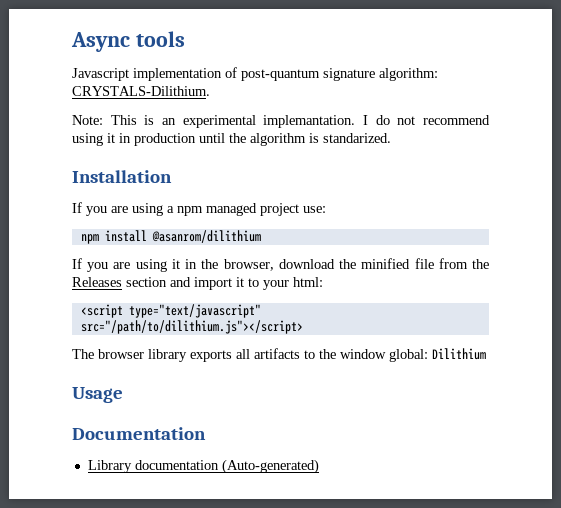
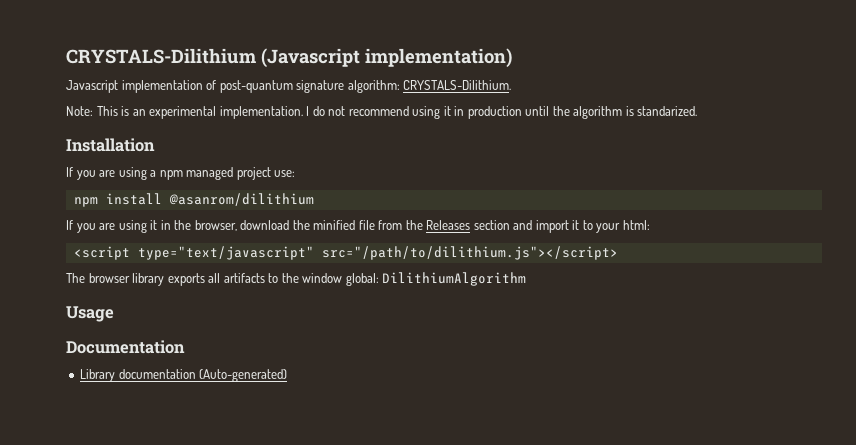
- Async tools
+ CRYSTALS-Dilithium (Javascript implementation)
- Note: This is an experimental implemantation.
+ Note: This is an experimental implementation.
- The browser library exports all artifacts to the window global: Dilithium
+ The browser library exports all artifacts to the window global: DilithiumAlgorithm

